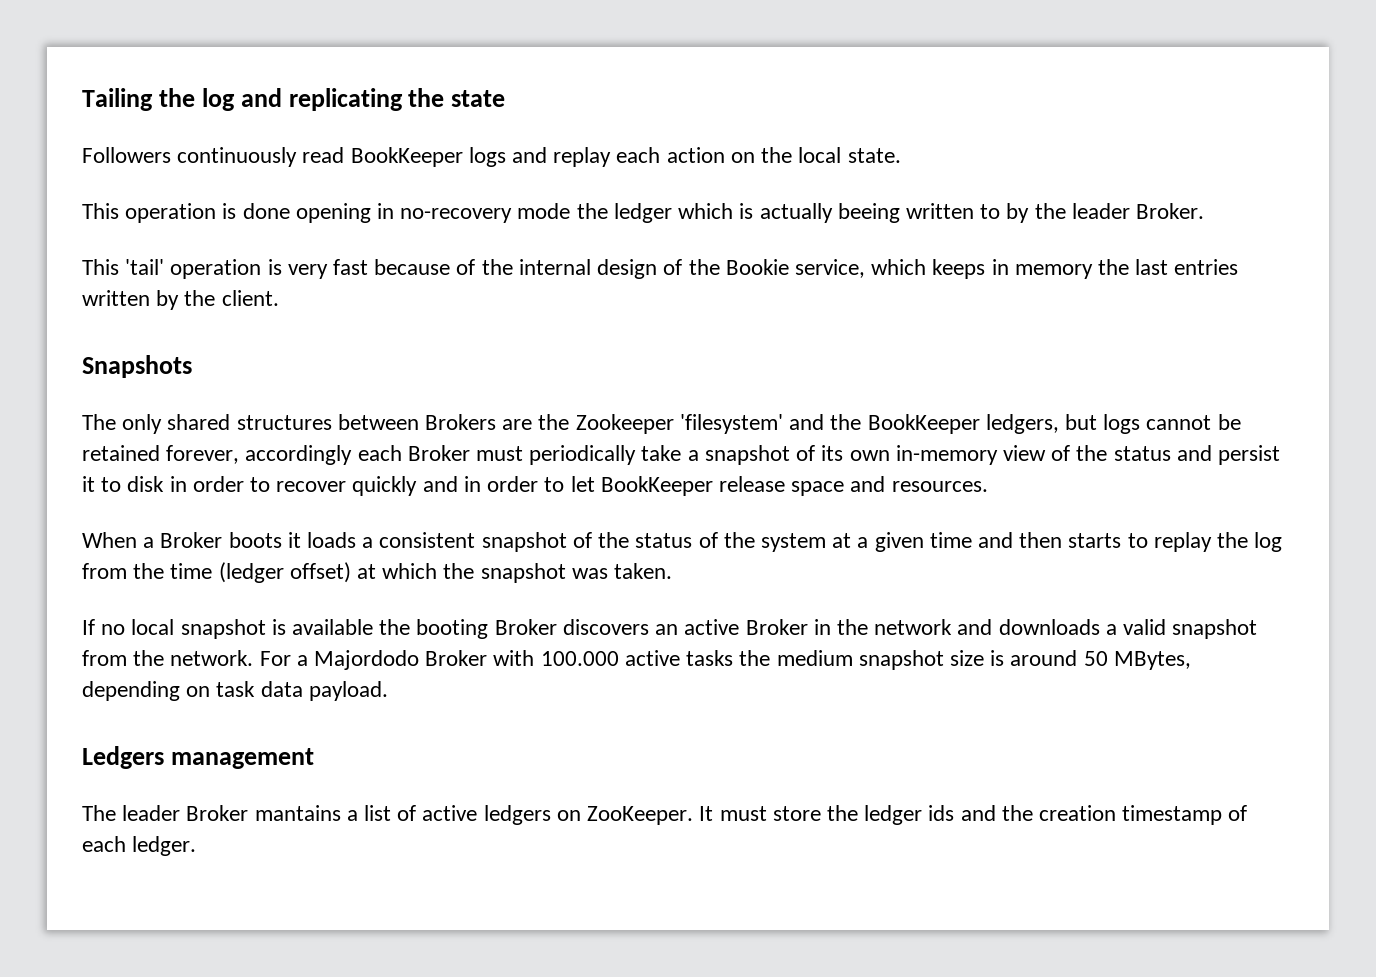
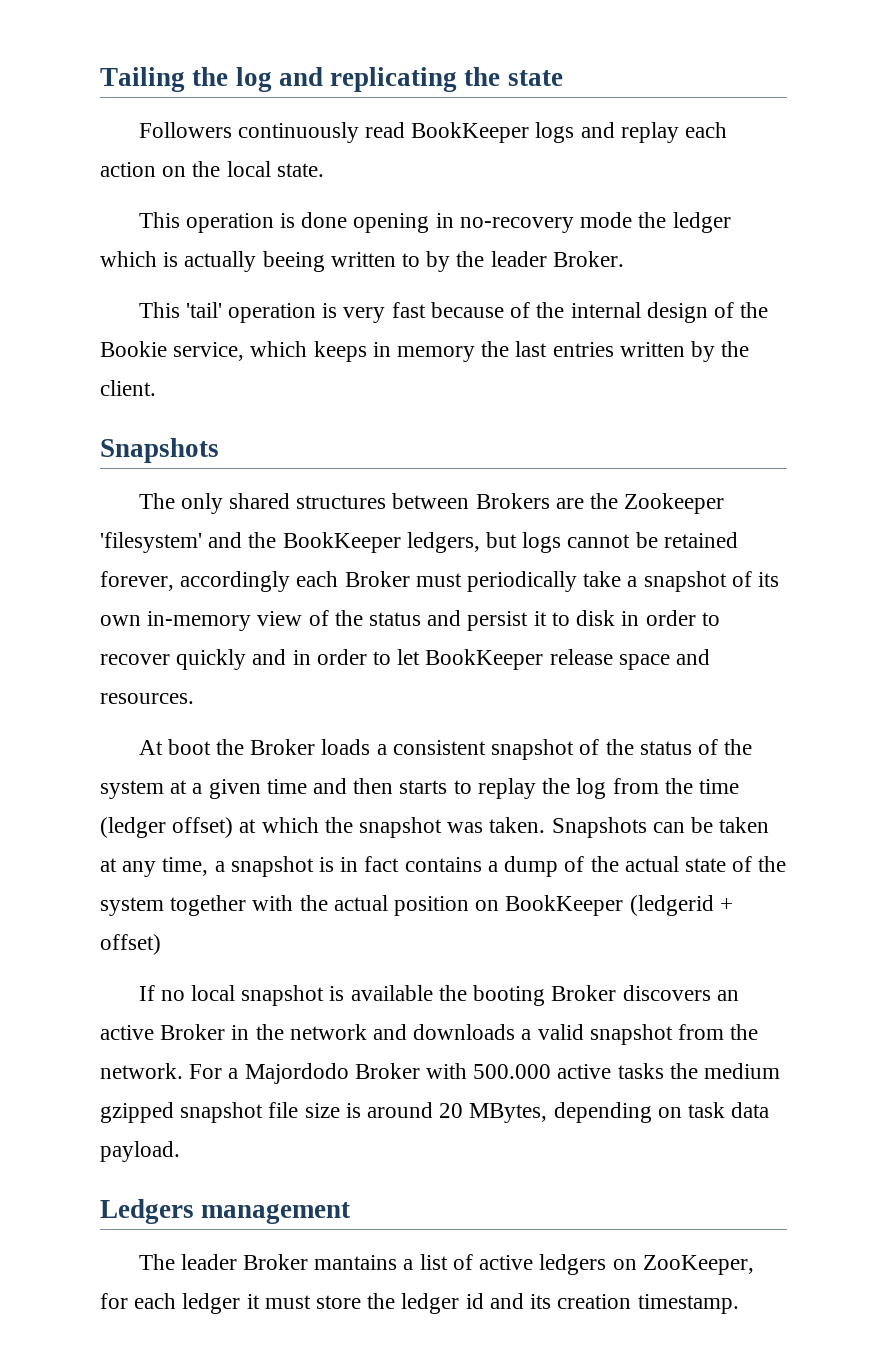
- When a Broker boots it loads a consistent snapshot of the status of the system at a given time and then starts to replay the log from the time (ledger offset) at which the snapshot was taken.
+ At boot the Broker loads a consistent snapshot of the status of the system at a given time and then starts to replay the log from the time (ledger offset) at which the snapshot was taken. Snapshots can be taken at any time, a snapshot is in fact contains a dump of the actual state of the system together with the actual position on BookKeeper (ledgerid + offset)
- For a Majordodo Broker with 100.000 active tasks the medium snapshot size is around 50 MBytes, depending on task data payload.
+ For a Majordodo Broker with 500.000 active tasks the medium gzipped snapshot file size is around 20 MBytes, depending on task data payload.
- The leader Broker mantains a list of active ledgers on ZooKeeper. It must store the ledger ids and the creation timestamp of each ledger.
+ The leader Broker mantains a list of active ledgers on ZooKeeper, for each ledger it must store the ledger id and its creation timestamp.

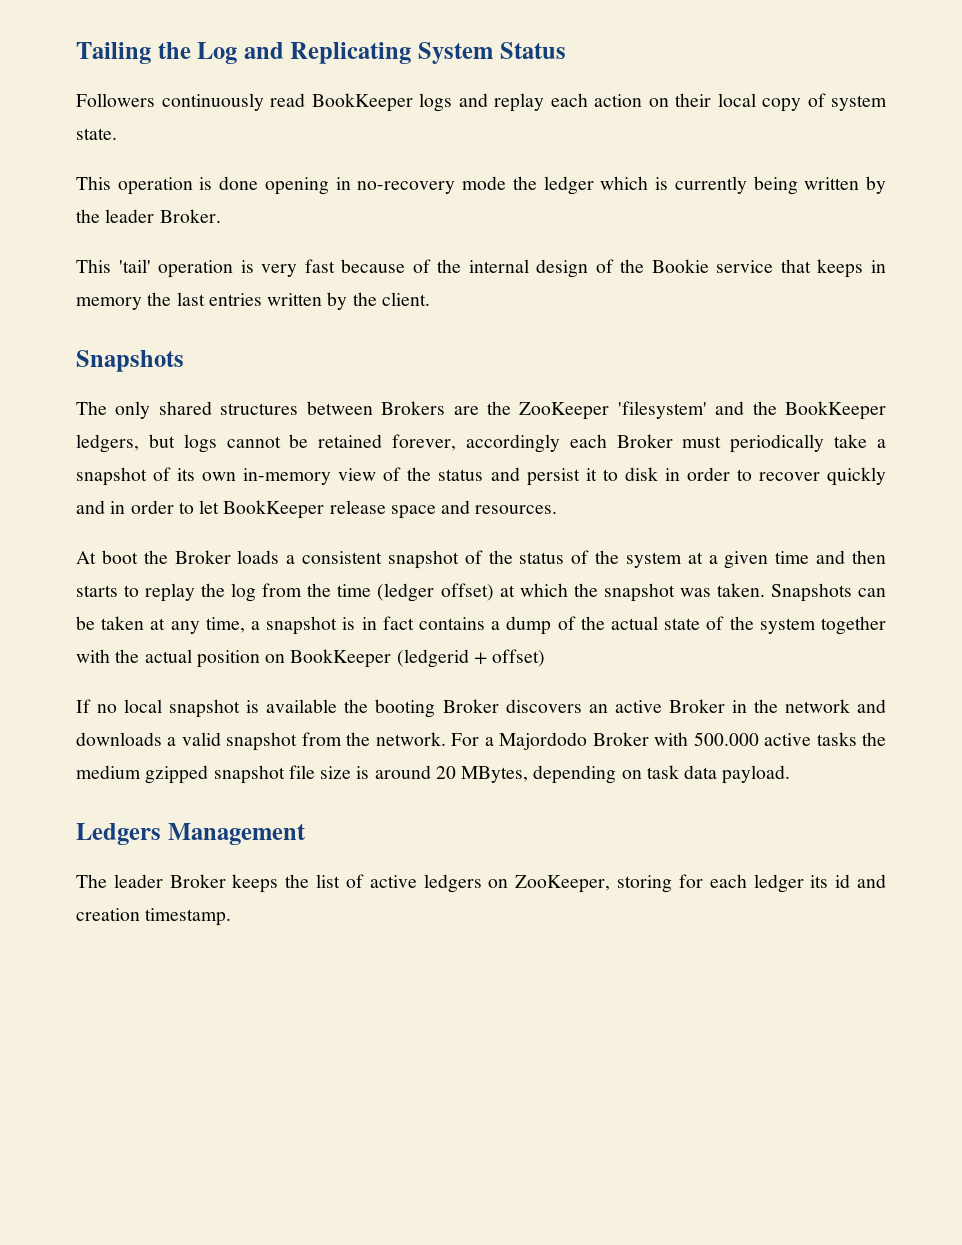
- Tailing the log and replicating the state
+ Tailing the Log and Replicating System Status
- Followers continuously read BookKeeper logs and replay each action on the local state.
+ Followers continuously read BookKeeper logs and replay each action on their local copy of system state.
- This operation is done opening in no-recovery mode the ledger which is actually beeing written to by the leader Broker.
+ This operation is done opening in no-recovery mode the ledger which is currently being written by the leader Broker.
- This 'tail' operation is very fast because of the internal design of the Bookie service, which keeps in memory the last entries written by the client.
+ This 'tail' operation is very fast because of the internal design of the Bookie service that keeps in memory the last entries written by the client.
- The only shared structures between Brokers are the Zookeeper 'filesystem' and the BookKeeper ledgers, but logs cannot be retained forever, accordingly each Broker must periodically take a snapshot of its own in-memory view of the status and persist it to disk in order to recover quickly and in order to let BookKeeper release space and resources.
+ The only shared structures between Brokers are the ZooKeeper 'filesystem' and the BookKeeper ledgers, but logs cannot be retained forever, accordingly each Broker must periodically take a snapshot of its own in-memory view of the status and persist it to disk in order to recover quickly and in order to let BookKeeper release space and resources.
- Ledgers management
+ Ledgers Management
- The leader Broker mantains a list of active ledgers on ZooKeeper, for each ledger it must store the ledger id and its creation timestamp.
+ The leader Broker keeps the list of active ledgers on ZooKeeper, storing for each ledger its id and creation timestamp.

